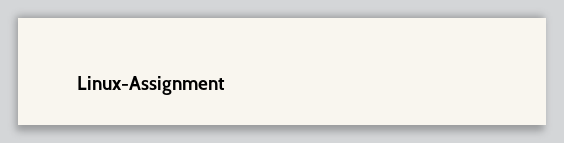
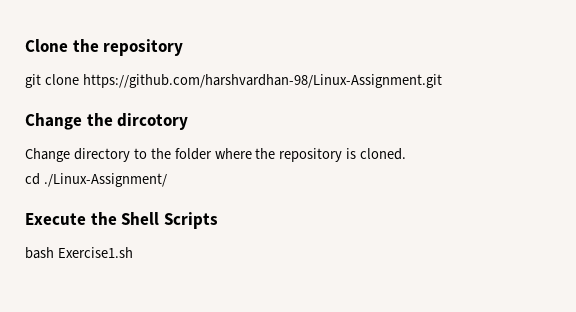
- Linux-Assignment
+ Clone the repository
+ git clone https://github.com/harshvardhan-98/Linux-Assignment.git
+ Change the dircotory
+ Change directory to the folder where the repository is cloned.
+ cd ./Linux-Assignment/
+ Execute the Shell Scripts
+ bash Exercise1.sh

